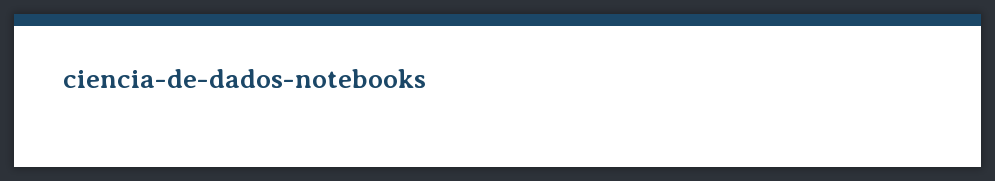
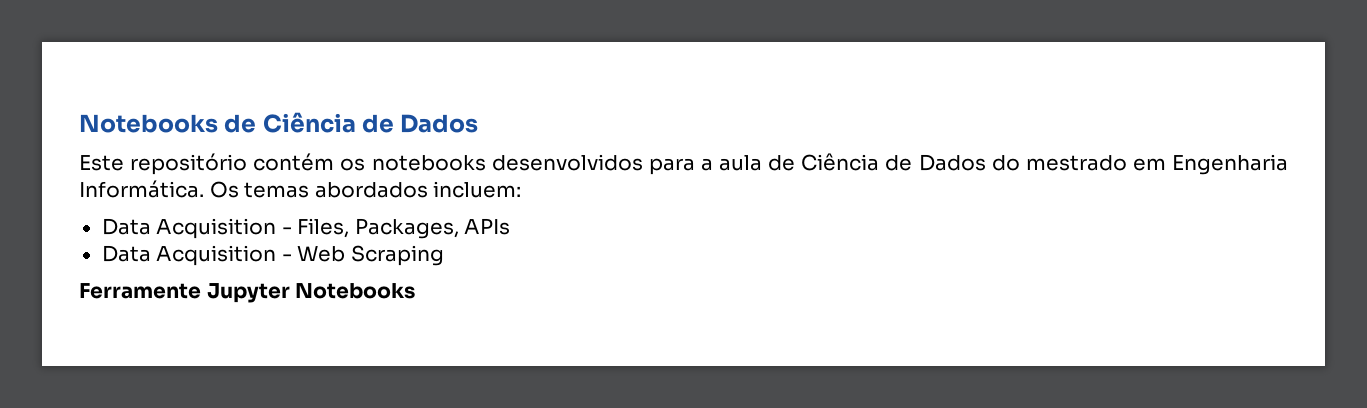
- ciencia-de-dados-notebooks
+ Notebooks de Ciência de Dados
+ Este repositório contém os notebooks desenvolvidos para a aula de Ciência de Dados do mestrado em Engenharia Informática. Os temas abordados incluem:
+ Data Acquisition - Files, Packages, APIs
+ Data Acquisition - Web Scraping
+ Ferramente Jupyter Notebooks

